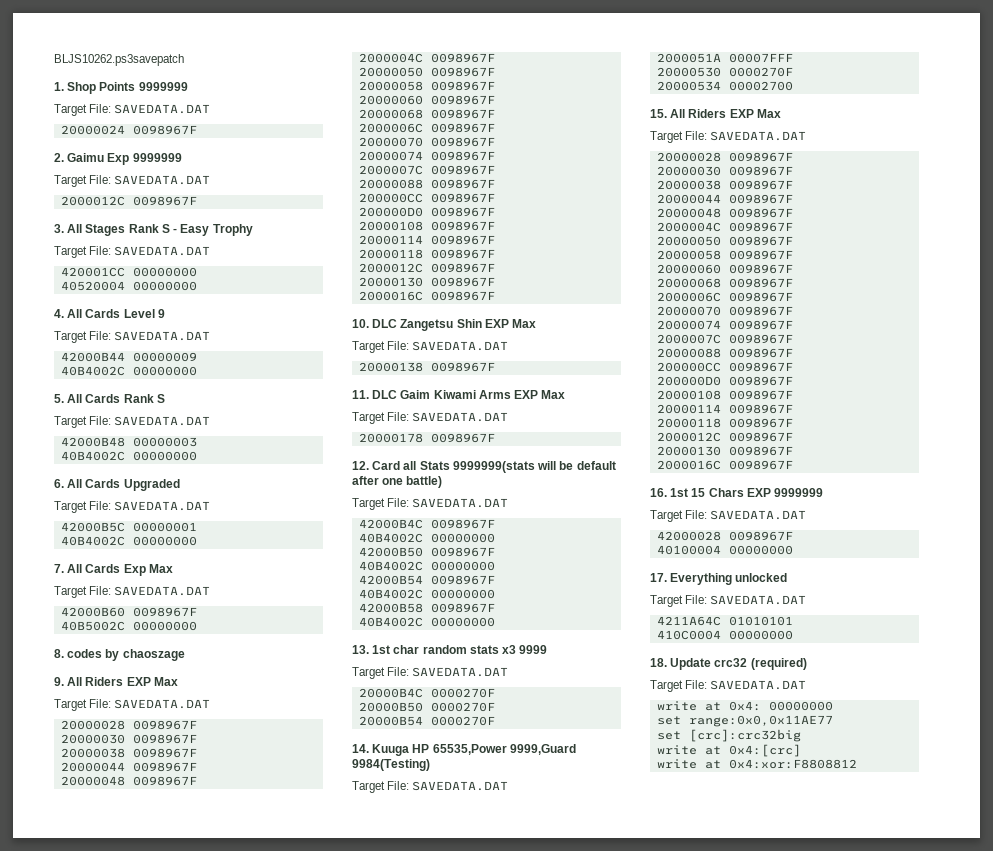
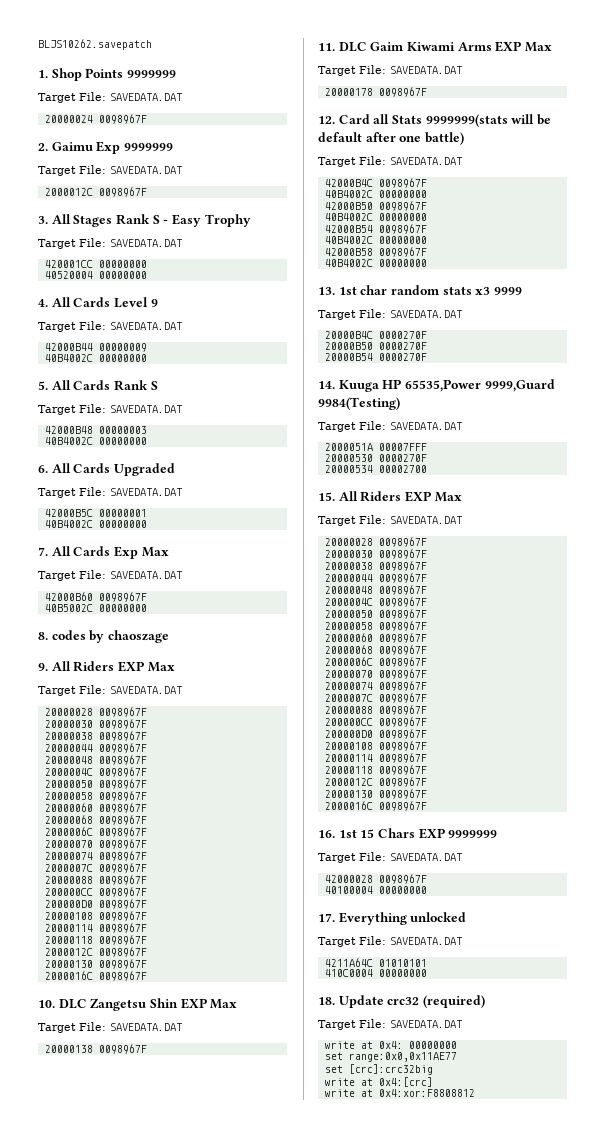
- BLJS10262.ps3savepatch
+ BLJS10262.savepatch

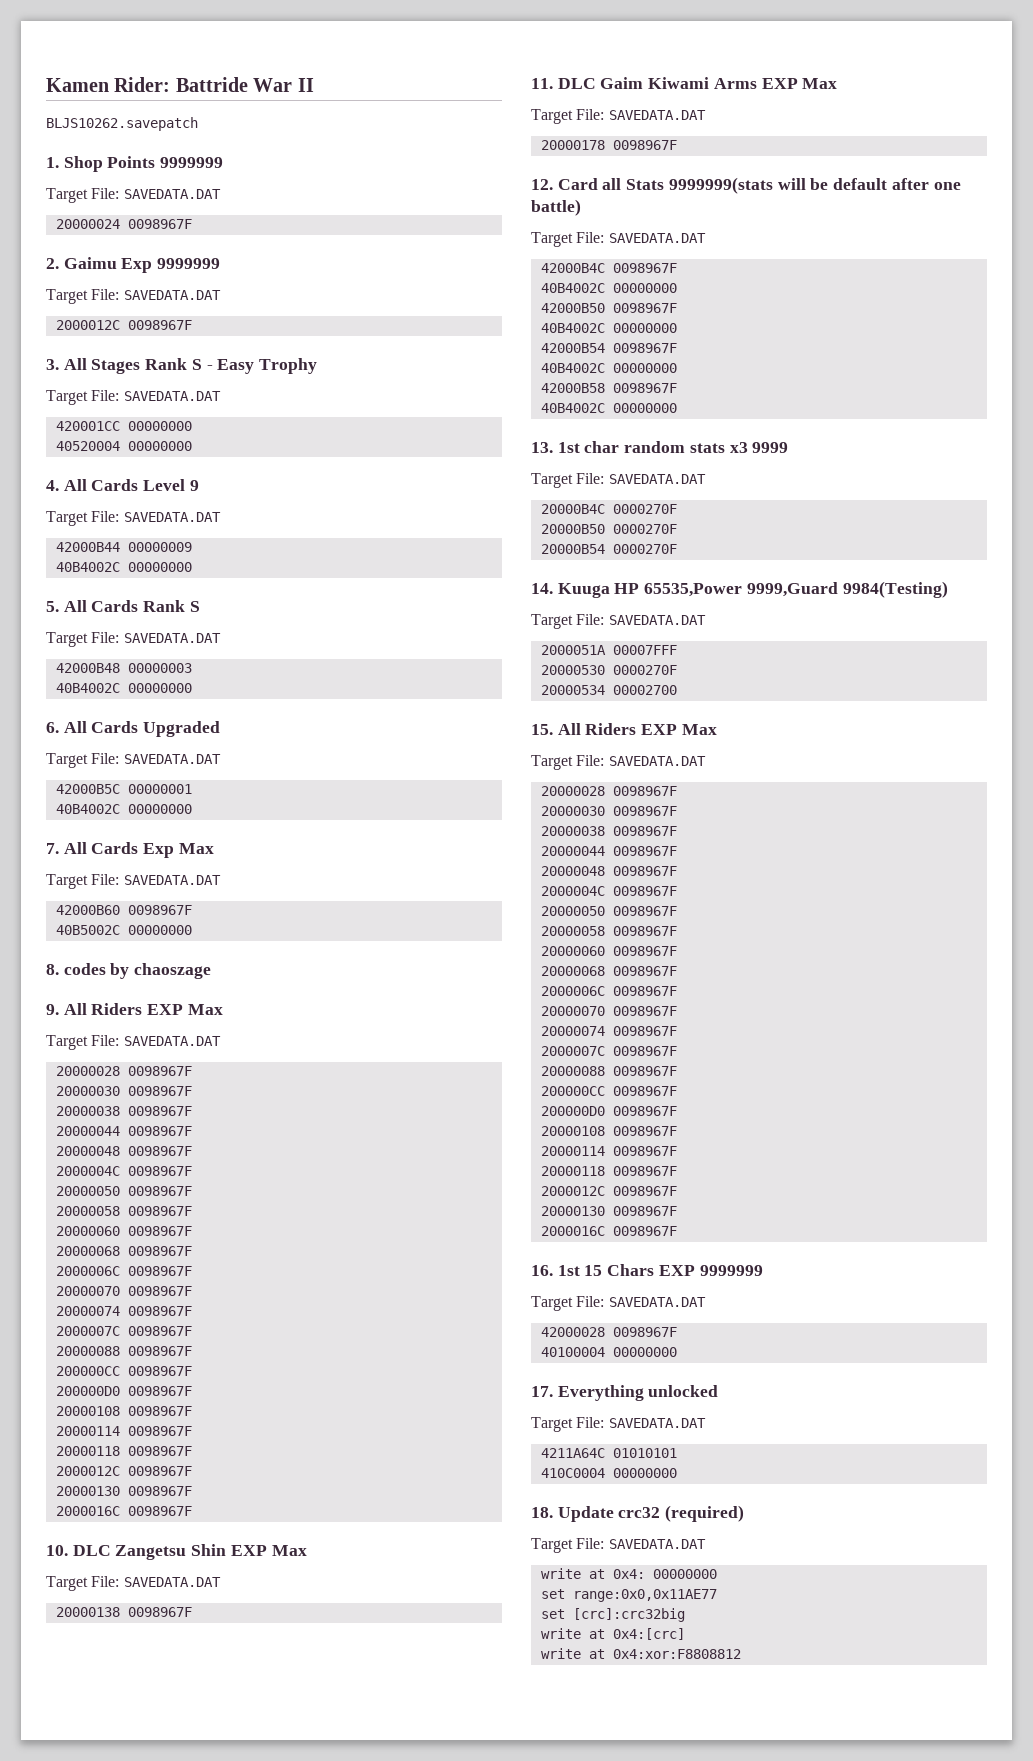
+ Kamen Rider: Battride War II

